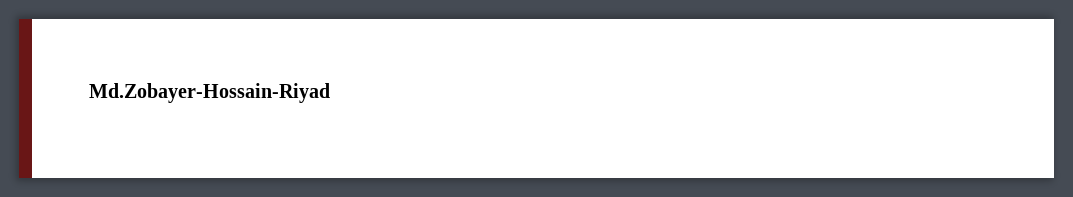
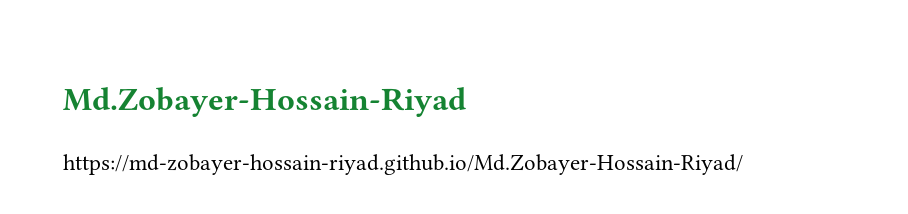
+ https://md-zobayer-hossain-riyad.github.io/Md.Zobayer-Hossain-Riyad/

